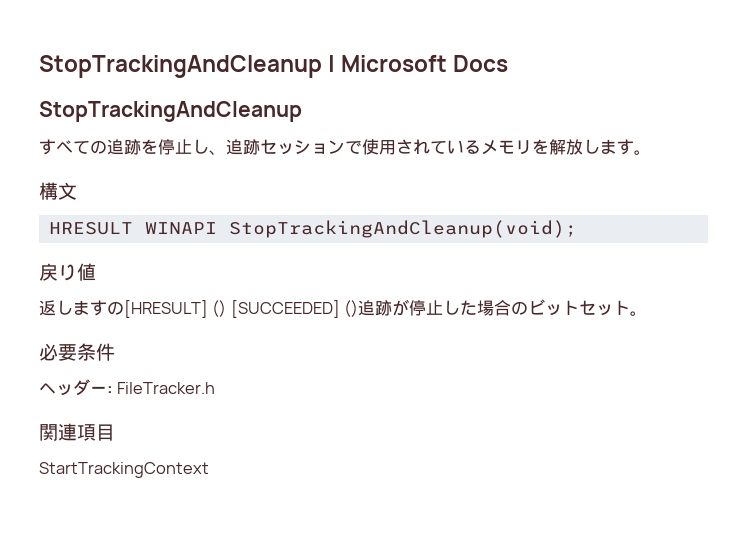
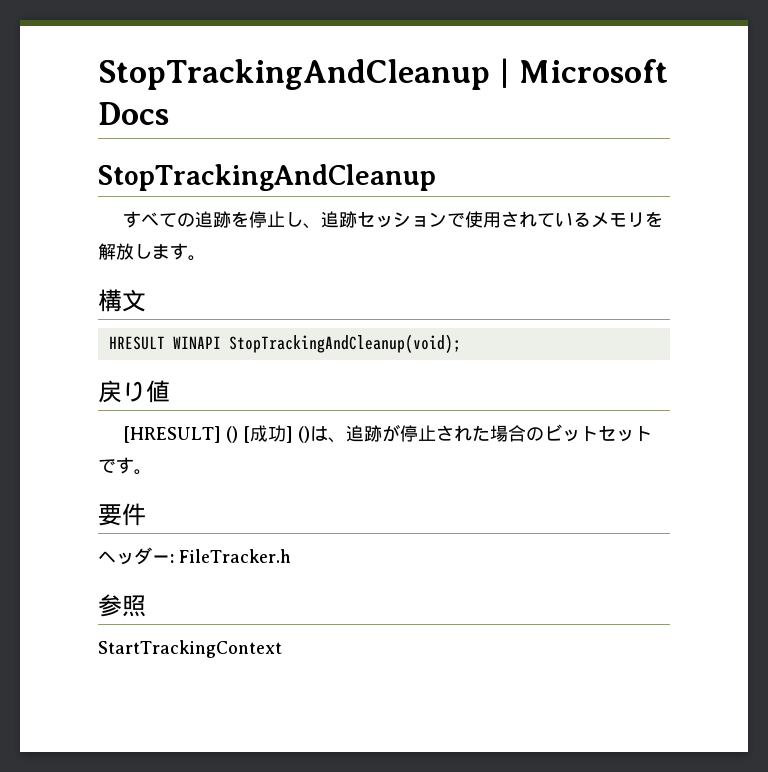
- 返しますの[HRESULT] () [SUCCEEDED] ()追跡が停止した場合のビットセット。
- 必要条件
+ [HRESULT] () [成功] ()は、追跡が停止された場合のビットセットです。
+ 要件
- 関連項目
+ 参照

